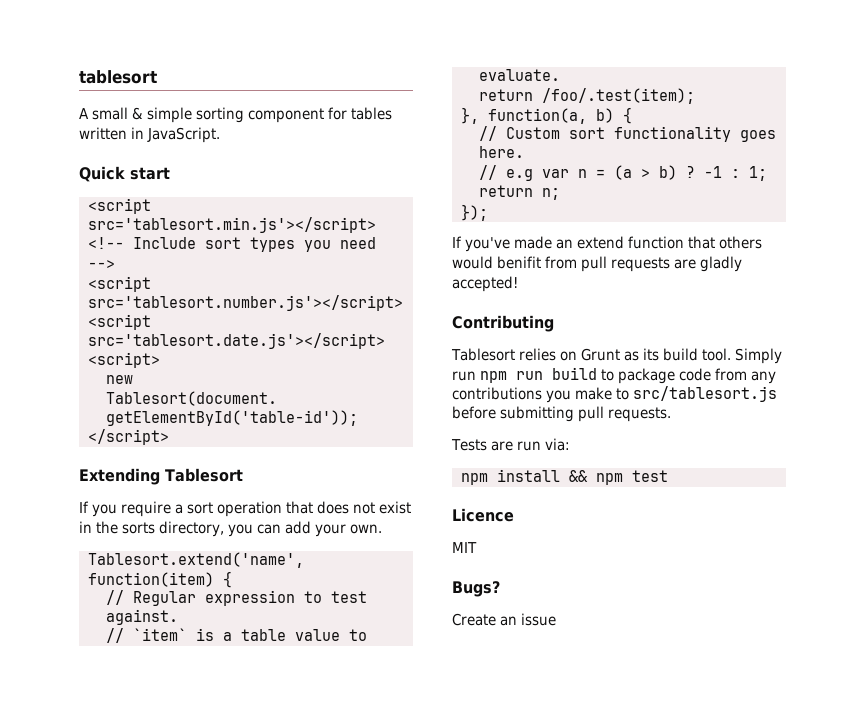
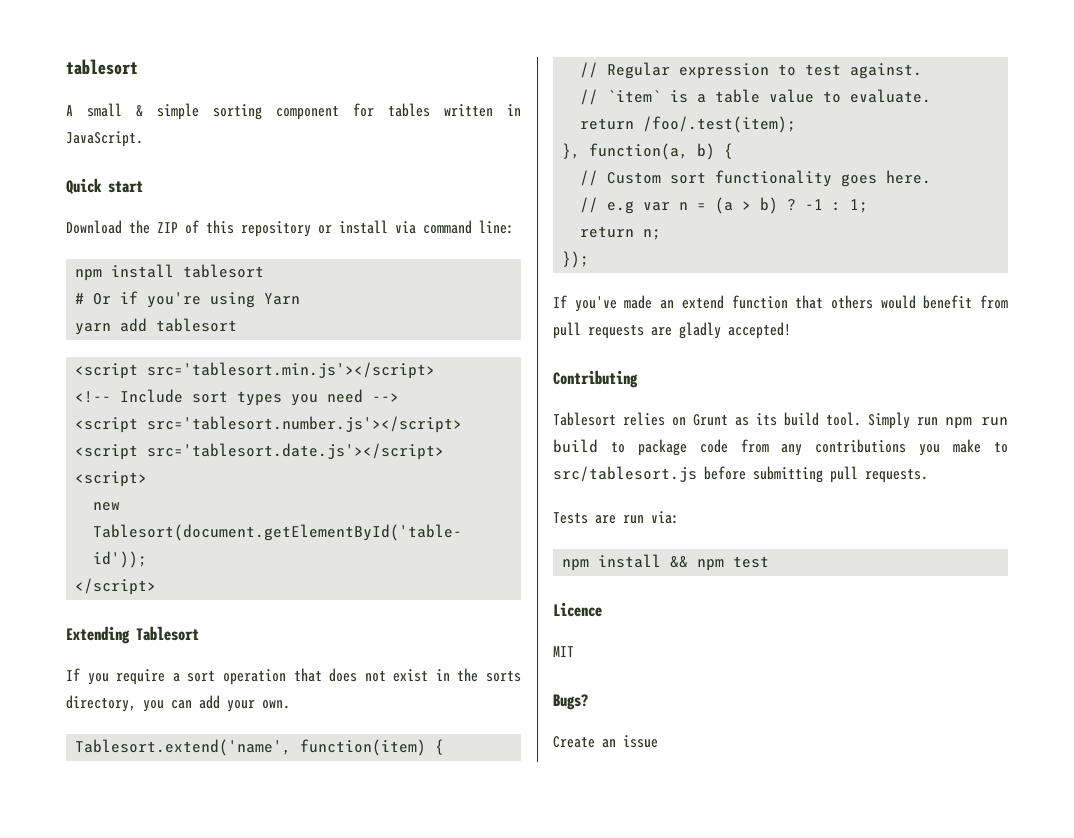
+ Download the ZIP of this repository or install via command line:
+ npm install tablesort
+ # Or if you're using Yarn
+ yarn add tablesort
- If you've made an extend function that others would benifit from pull requests are gladly accepted!
+ If you've made an extend function that others would benefit from pull requests are gladly accepted!

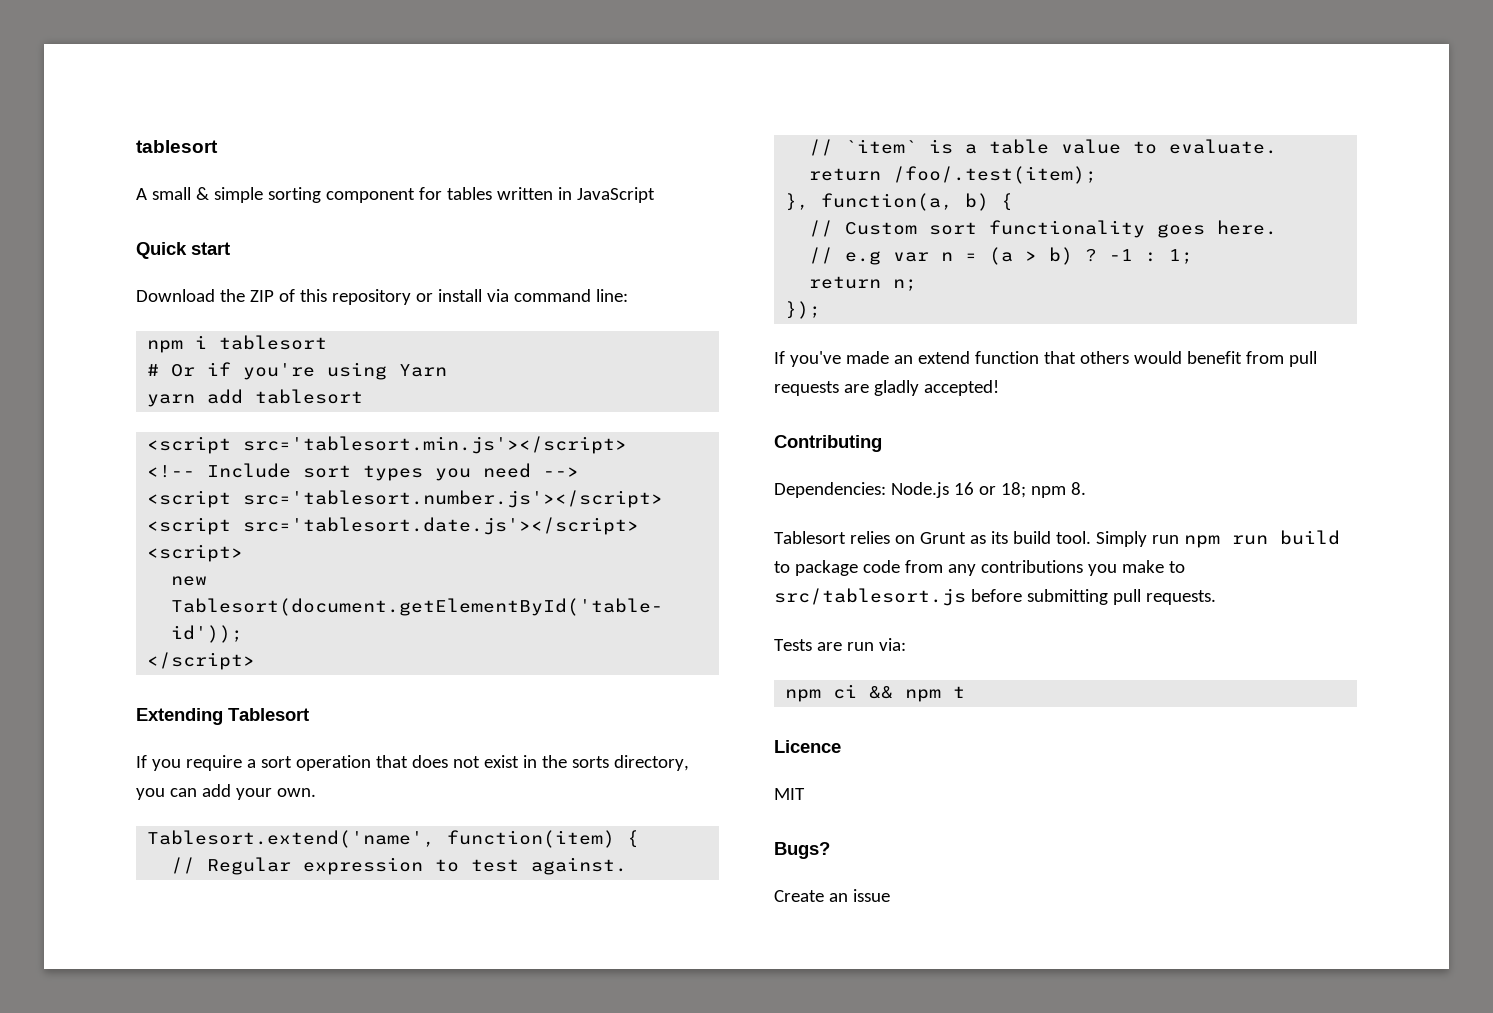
- A small & simple sorting component for tables written in JavaScript.
+ A small & simple sorting component for tables written in JavaScript
- npm install tablesort
+ npm i tablesort
+ Dependencies: Node.js 16 or 18; npm 8.
- npm install && npm test
+ npm ci && npm t

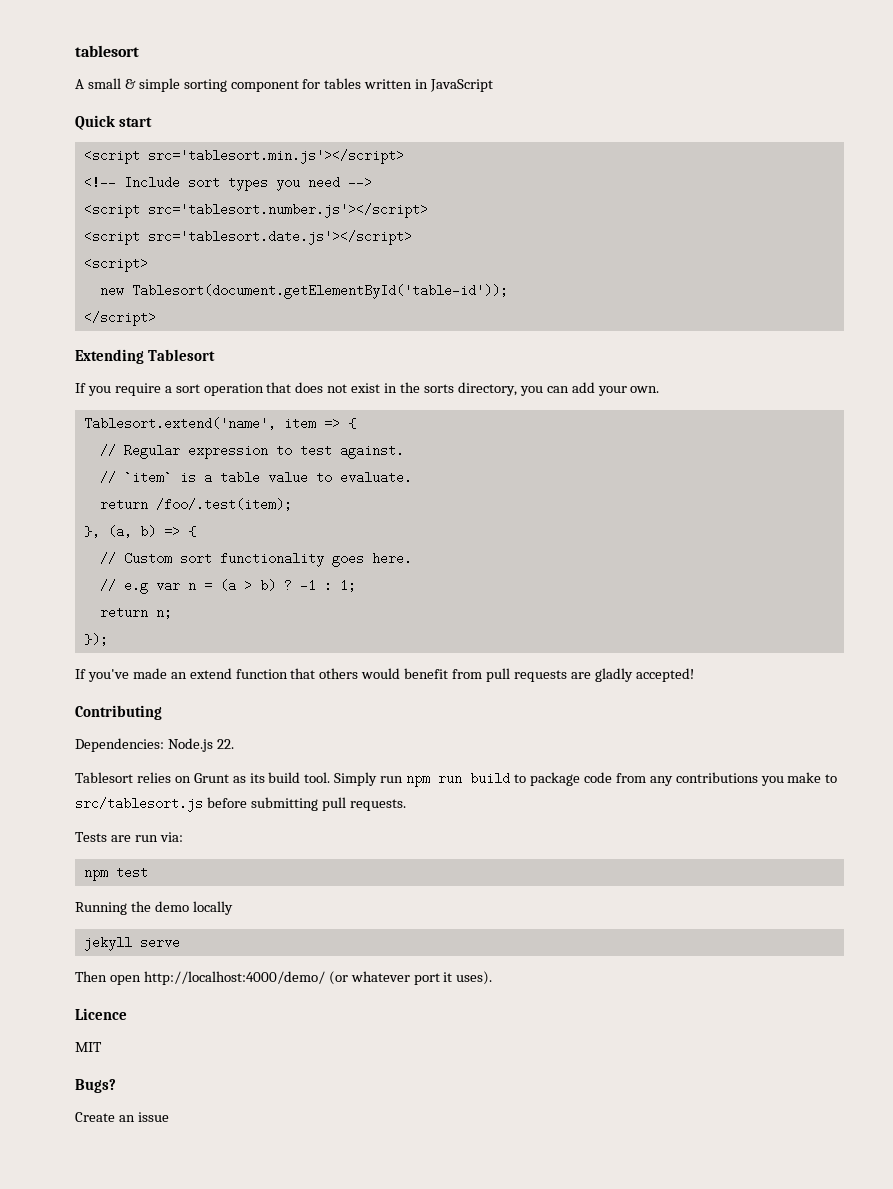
- Download the ZIP of this repository or install via command line:
- npm i tablesort
- # Or if you're using Yarn
- yarn add tablesort
- Tablesort.extend('name', function(item) {
+ Tablesort.extend('name', item => {
- }, function(a, b) {
+ }, (a, b) => {
- Dependencies: Node.js 16 or 18; npm 8.
+ Dependencies: Node.js 22.
- npm ci && npm t
+ npm test
+ Running the demo locally
+ jekyll serve
+ Then open http://localhost:4000/demo/ (or whatever port it uses).

